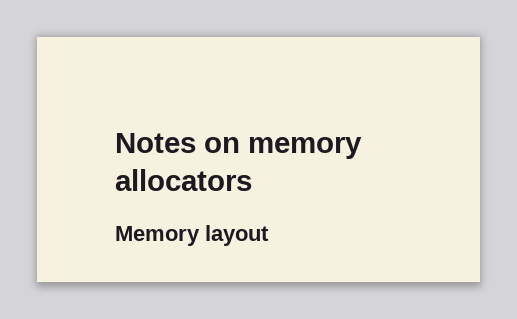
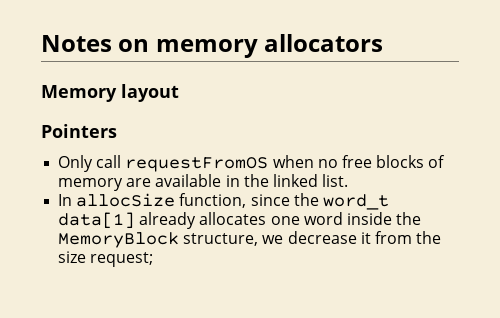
+ Pointers
+ Only call requestFromOS when no free blocks of memory are available in the linked list.
+ In allocSize function, since the word_t data[1] already allocates one word inside the MemoryBlock structure, we decrease it from the size request;

